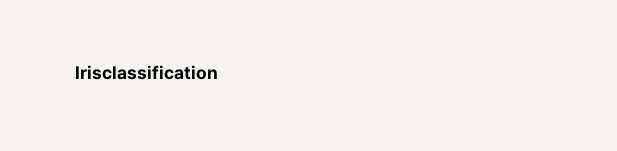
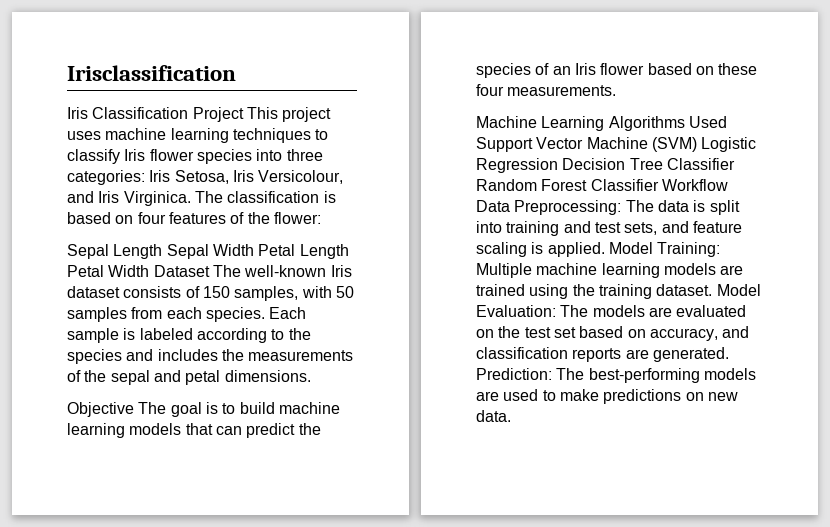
+ Iris Classification Project This project uses machine learning techniques to classify Iris flower species into three categories: Iris Setosa, Iris Versicolour, and Iris Virginica. The classification is based on four features of the flower:
+ Sepal Length Sepal Width Petal Length Petal Width Dataset The well-known Iris dataset consists of 150 samples, with 50 samples from each species. Each sample is labeled according to the species and includes the measurements of the sepal and petal dimensions.
+ Objective The goal is to build machine learning models that can predict the species of an Iris flower based on these four measurements.
+ Machine Learning Algorithms Used Support Vector Machine (SVM) Logistic Regression Decision Tree Classifier Random Forest Classifier Workflow Data Preprocessing: The data is split into training and test sets, and feature scaling is applied. Model Training: Multiple machine learning models are trained using the training dataset. Model Evaluation: The models are evaluated on the test set based on accuracy, and classification reports are generated. Prediction: The best-performing models are used to make predictions on new data.

